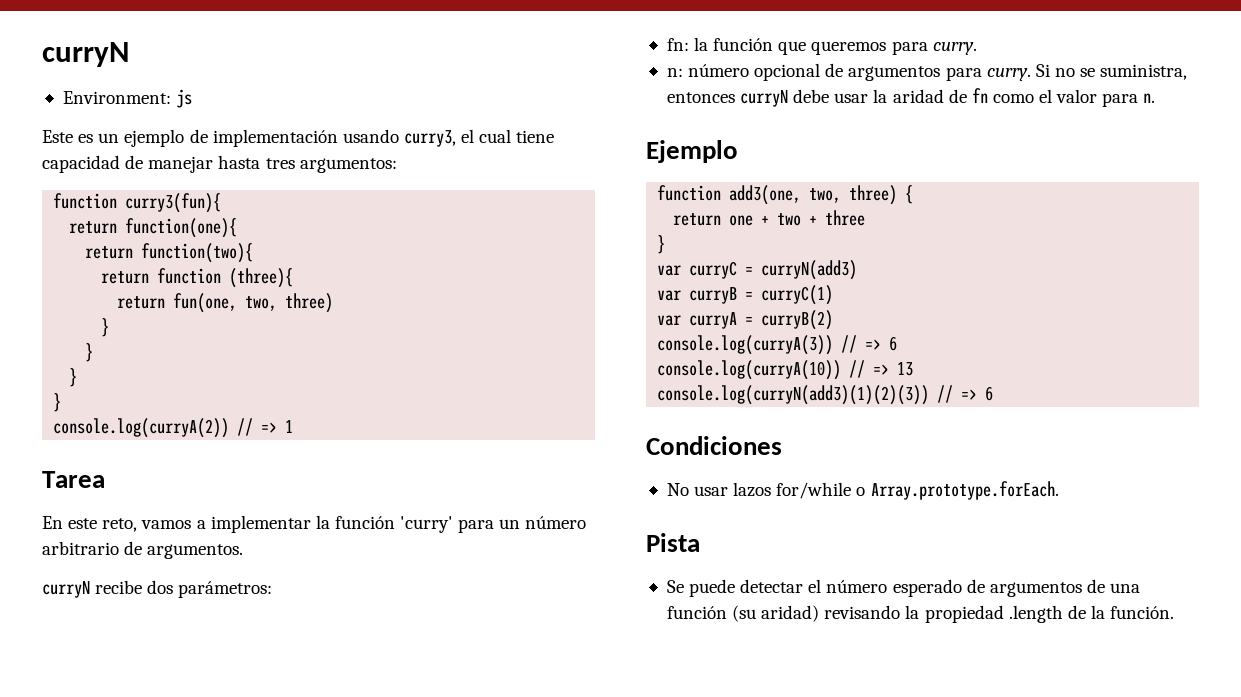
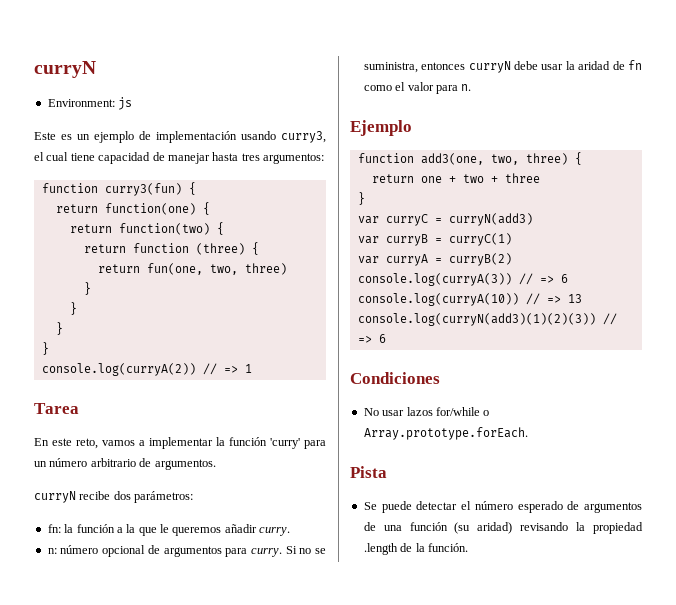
- function curry3(fun){
- return function(one){
- return function(two){
+ function curry3(fun) {
+ return function(one) {
+ return function(two) {
- return function (three){
+ return function (three) {
- fn: la función que queremos para curry.
+ fn: la función a la que le queremos añadir curry.

